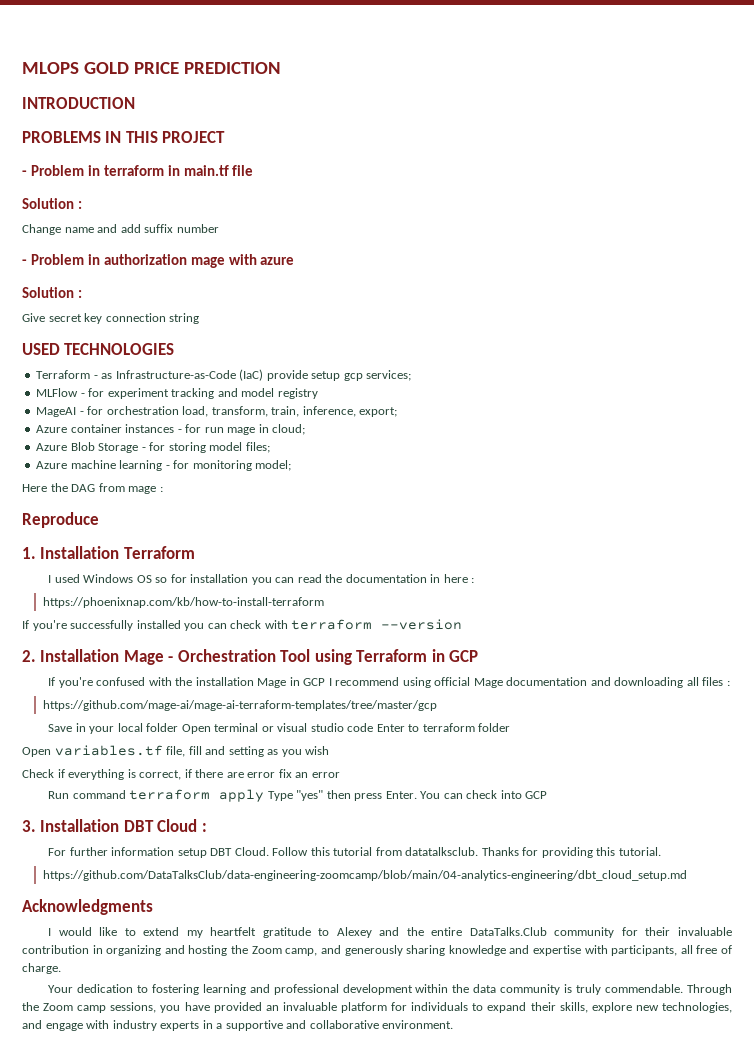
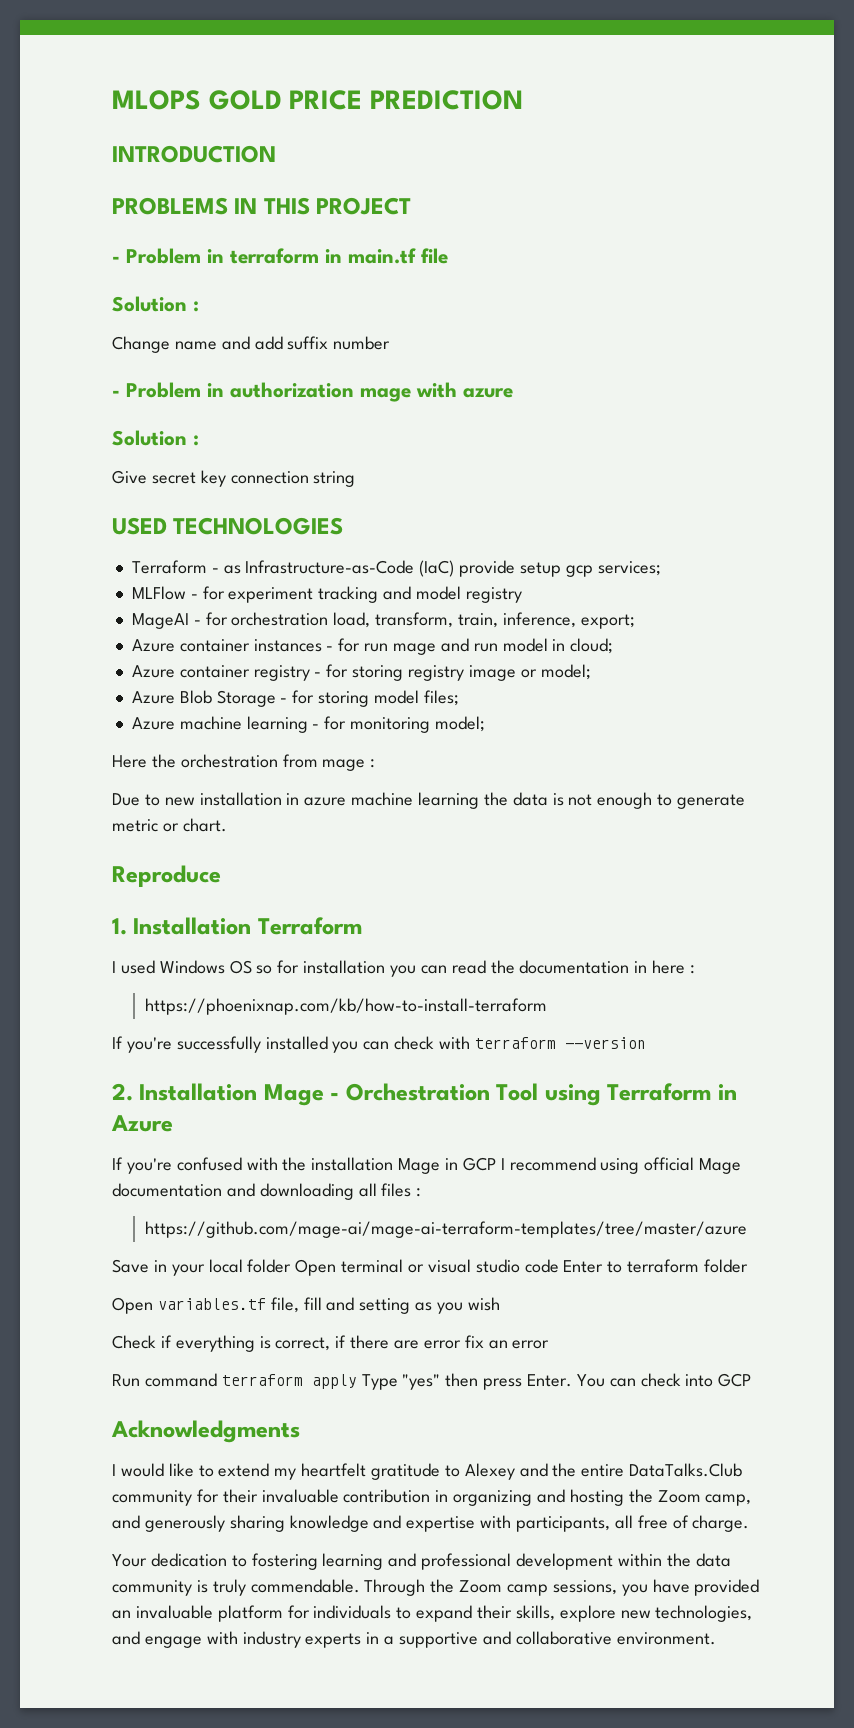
- Azure container instances - for run mage in cloud;
+ Azure container instances - for run mage and run model in cloud;
+ Azure container registry - for storing registry image or model;
- Here the DAG from mage :
+ Here the orchestration from mage :
+ Due to new installation in azure machine learning the data is not enough to generate metric or chart.
- 2. Installation Mage - Orchestration Tool using Terraform in GCP
+ 2. Installation Mage - Orchestration Tool using Terraform in Azure
- https://github.com/mage-ai/mage-ai-terraform-templates/tree/master/gcp
+ https://github.com/mage-ai/mage-ai-terraform-templates/tree/master/azure
- 3. Installation DBT Cloud :
- For further information setup DBT Cloud. Follow this tutorial from datatalksclub. Thanks for providing this tutorial.
- https://github.com/DataTalksClub/data-engineering-zoomcamp/blob/main/04-analytics-engineering/dbt_cloud_setup.md

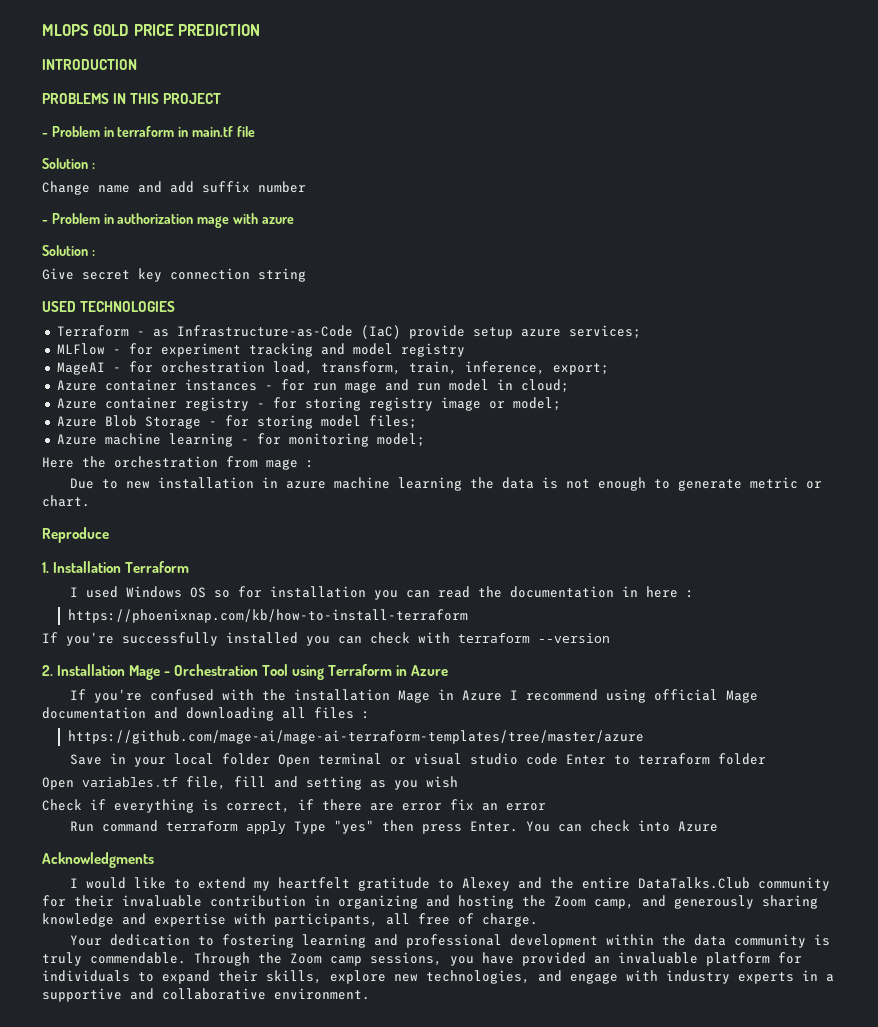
- Terraform - as Infrastructure-as-Code (IaC) provide setup gcp services;
+ Terraform - as Infrastructure-as-Code (IaC) provide setup azure services;
- If you're confused with the installation Mage in GCP I recommend using official Mage documentation and downloading all files :
+ If you're confused with the installation Mage in Azure I recommend using official Mage documentation and downloading all files :
- You can check into GCP
+ You can check into Azure

